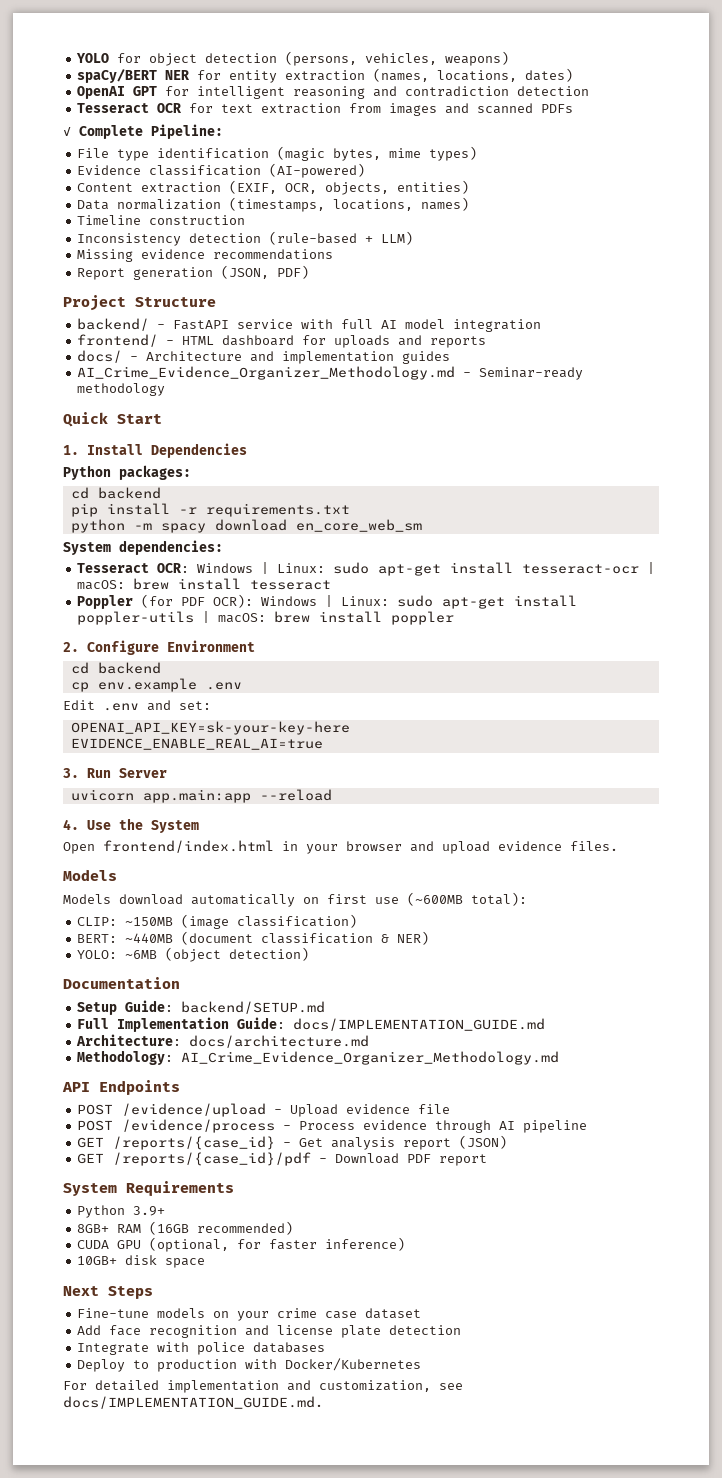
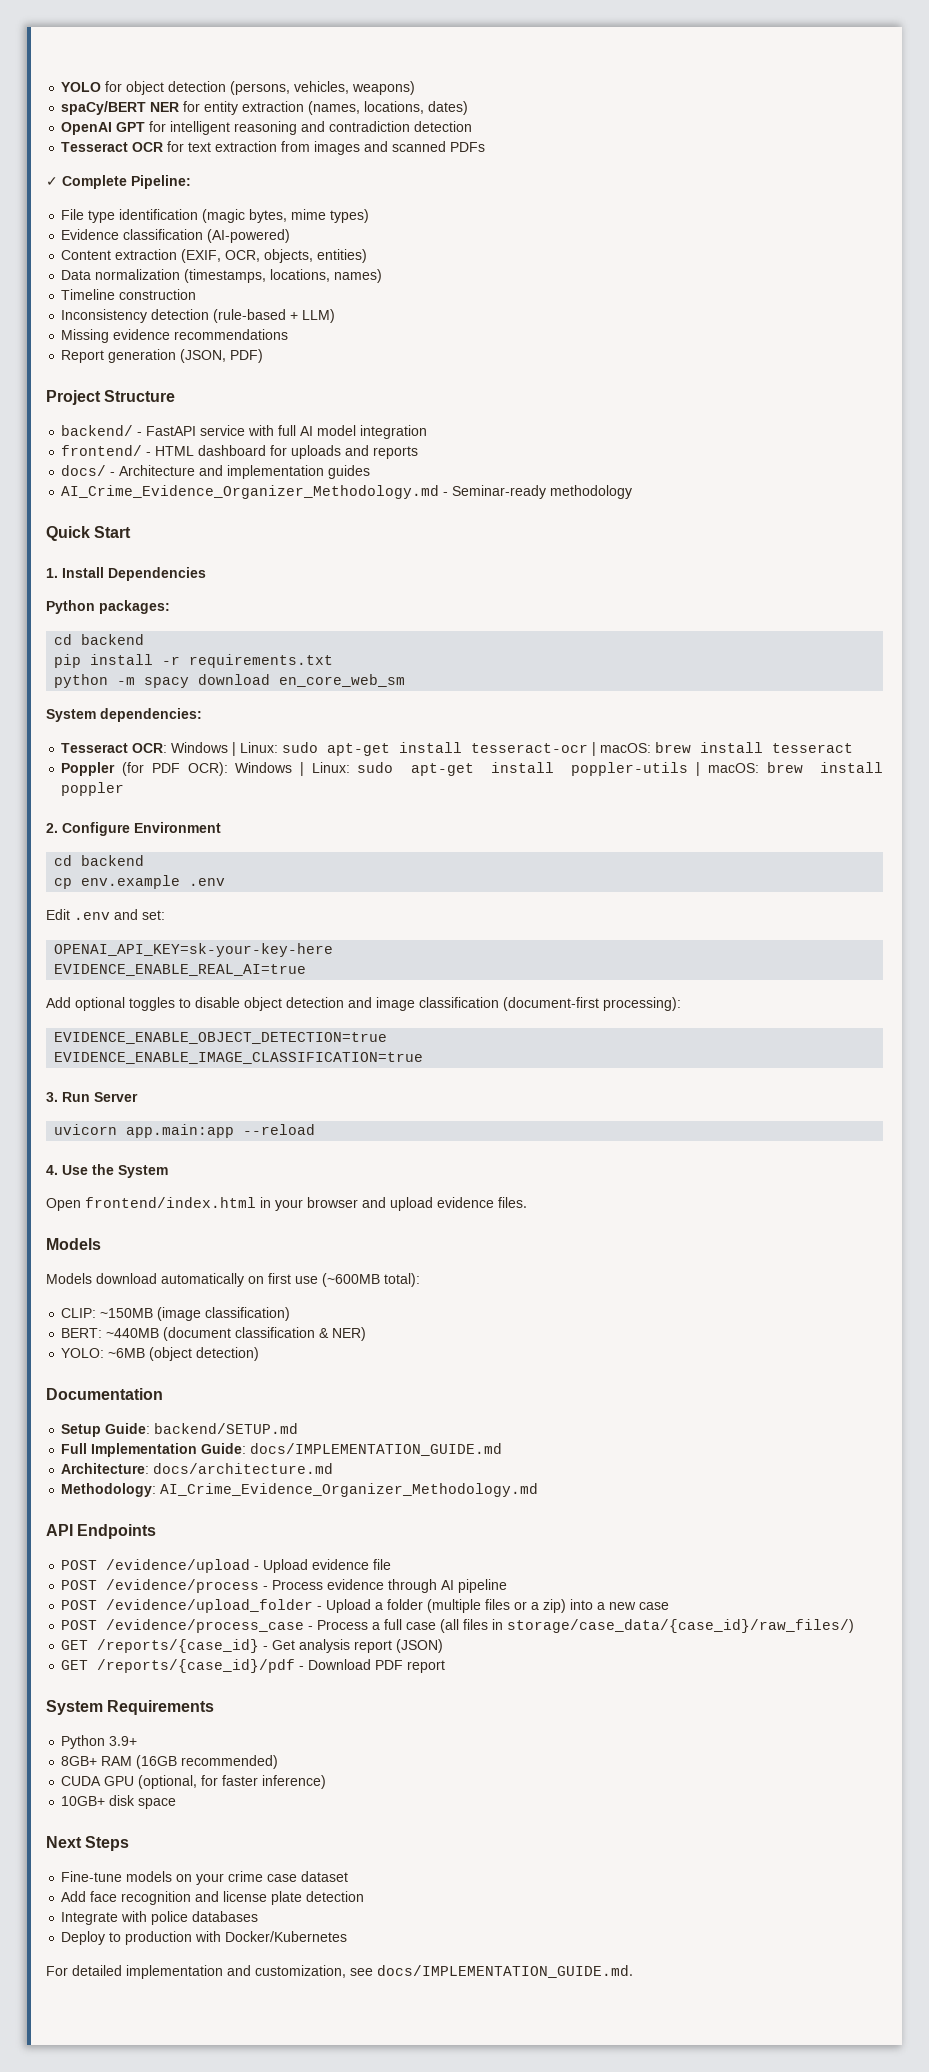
+ Add optional toggles to disable object detection and image classification (document-first processing):
+ EVIDENCE_ENABLE_OBJECT_DETECTION=true
+ EVIDENCE_ENABLE_IMAGE_CLASSIFICATION=true
+ POST /evidence/upload_folder - Upload a folder (multiple files or a zip) into a new case
+ POST /evidence/process_case - Process a full case (all files in storage/case_data/{case_id}/raw_files/)

